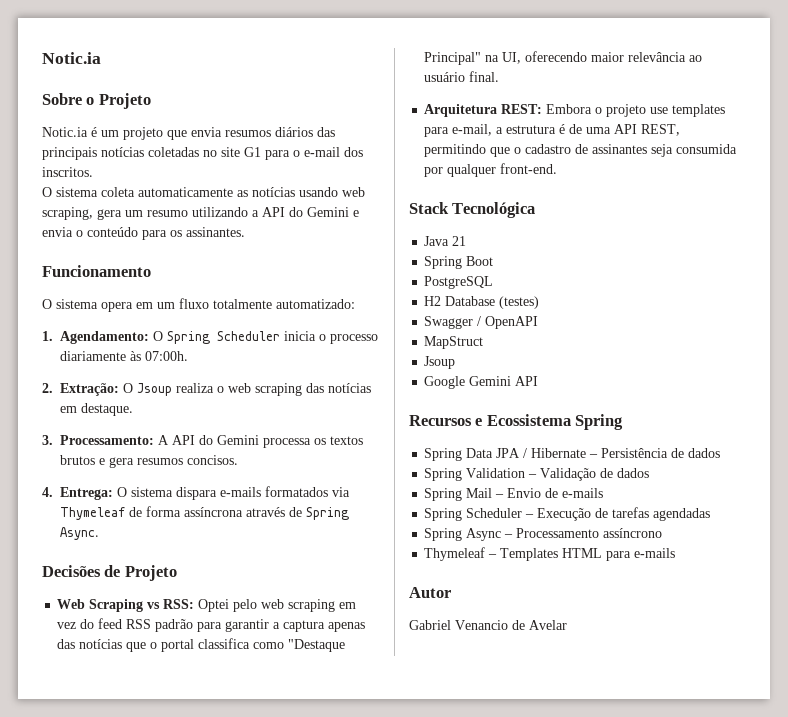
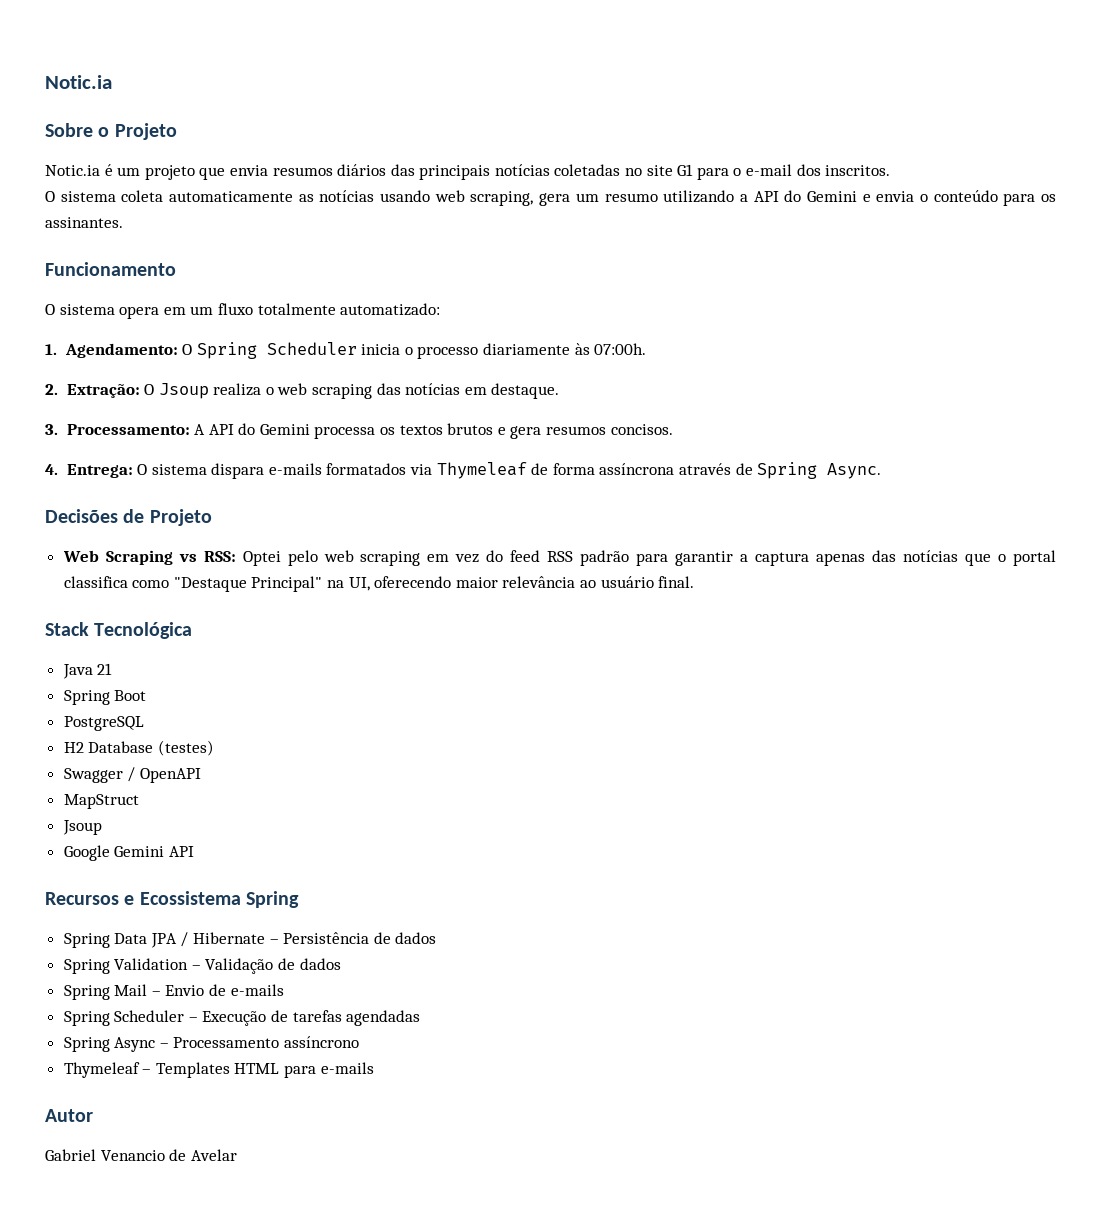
- Arquitetura REST: Embora o projeto use templates para e-mail, a estrutura é de uma API REST, permitindo que o cadastro de assinantes seja consumida por qualquer front-end.

